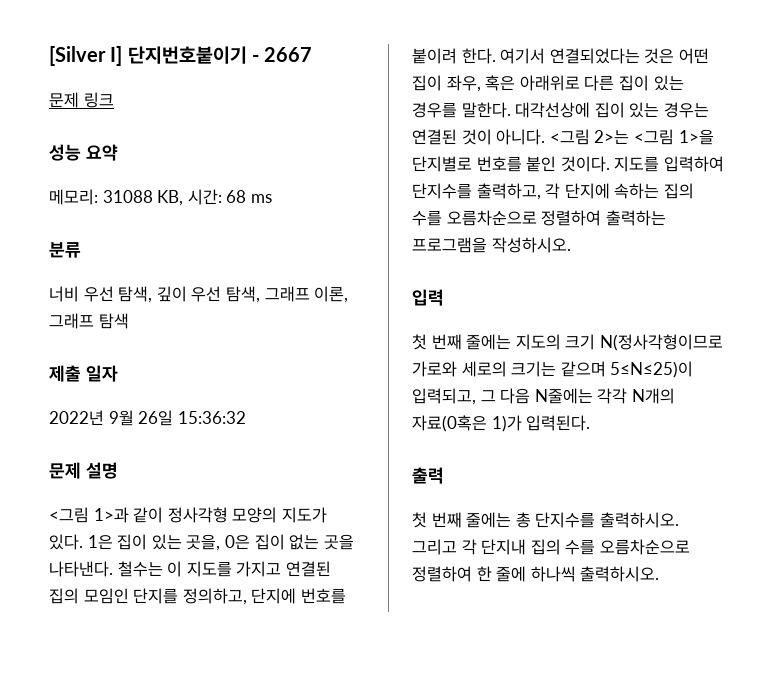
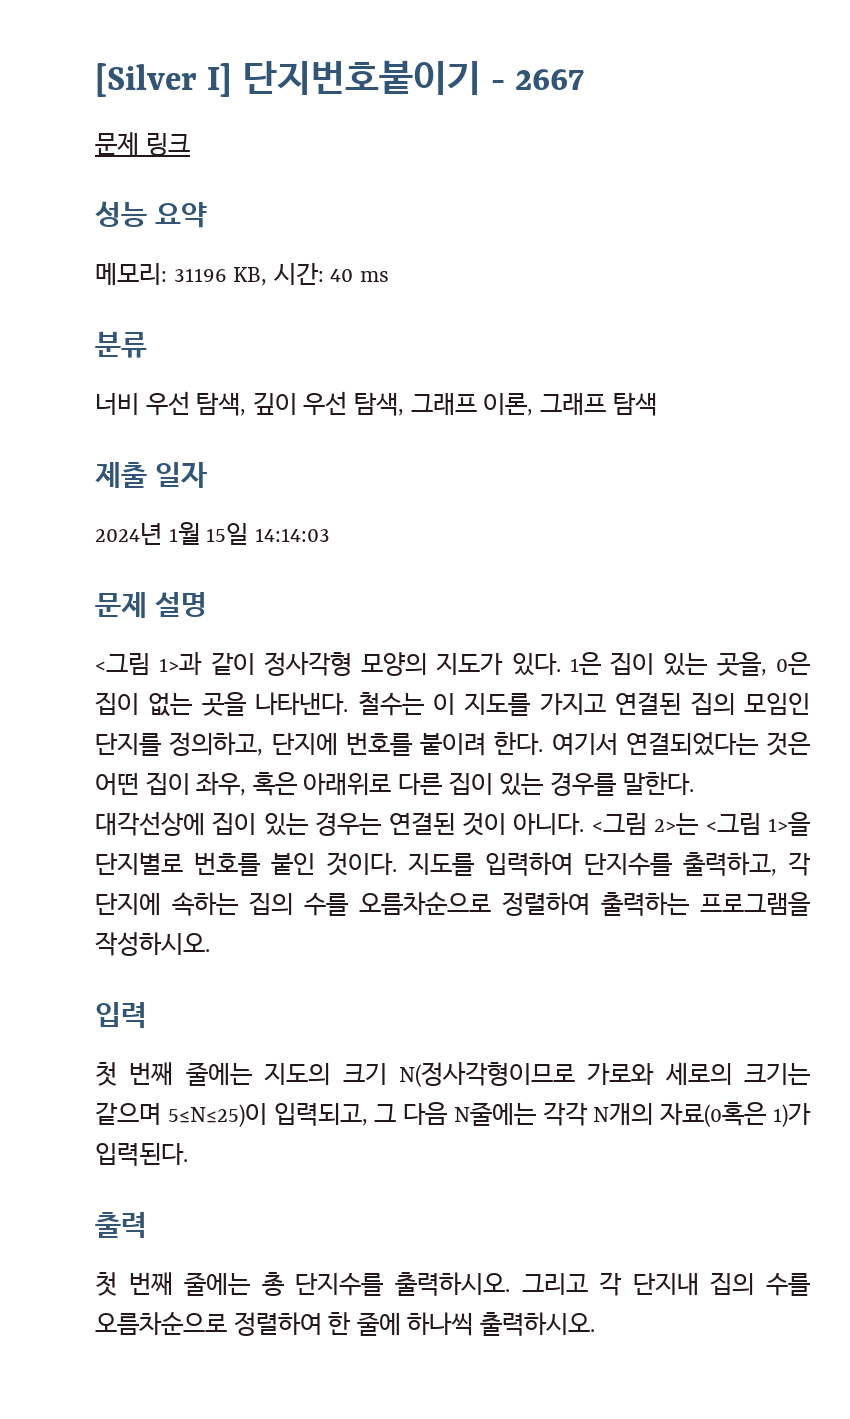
- 메모리: 31088 KB, 시간: 68 ms
+ 메모리: 31196 KB, 시간: 40 ms
- 2022년 9월 26일 15:36:32
+ 2024년 1월 15일 14:14:03

